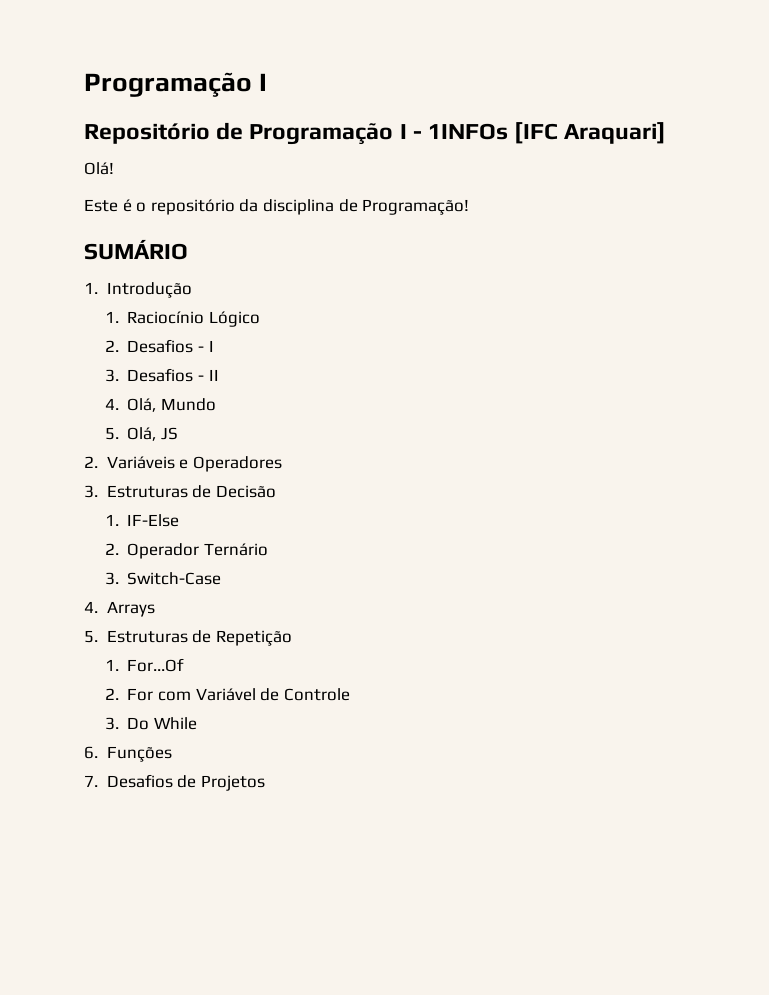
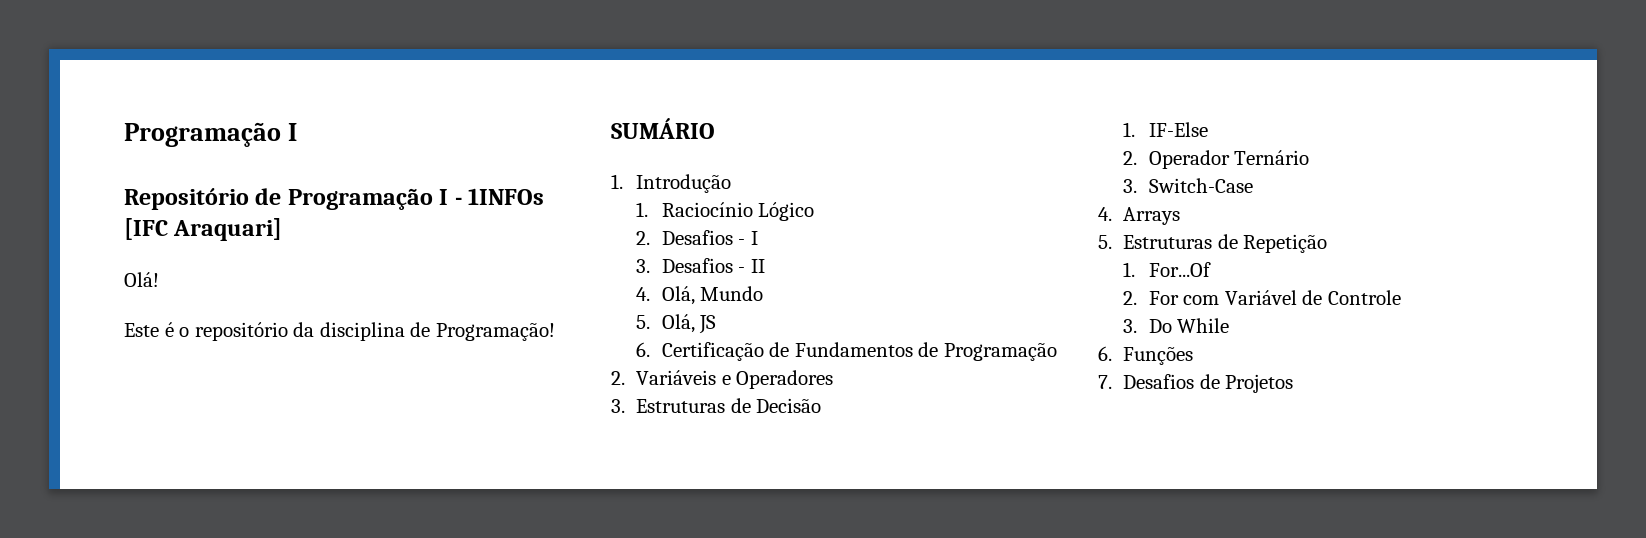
+ 6. Certificação de Fundamentos de Programação

